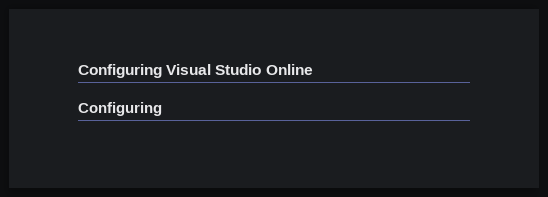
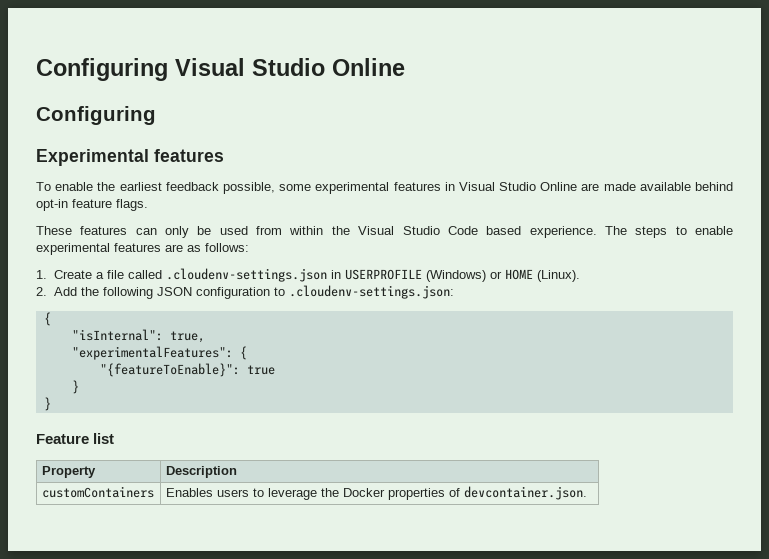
+ Experimental features
+ To enable the earliest feedback possible, some experimental features in Visual Studio Online are made available behind opt-in feature flags.
+ These features can only be used from within the Visual Studio Code based experience. The steps to enable experimental features are as follows:
+ 1. Create a file called .cloudenv-settings.json in USERPROFILE (Windows) or HOME (Linux).
+ 2. Add the following JSON configuration to .cloudenv-settings.json:
+ {
+ "isInternal": true,
+ "experimentalFeatures": {
+ "{featureToEnable}": true
+ }
+ }
+ Feature list
+ Property | Description
+ customContainers | Enables users to leverage the Docker properties of devcontainer.json.

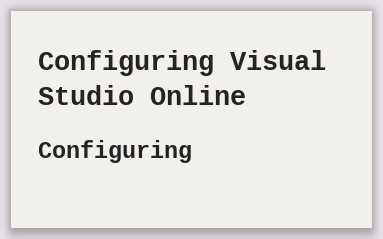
- Experimental features
- To enable the earliest feedback possible, some experimental features in Visual Studio Online are made available behind opt-in feature flags.
- These features can only be used from within the Visual Studio Code based experience. The steps to enable experimental features are as follows:
- 1. Create a file called .cloudenv-settings.json in USERPROFILE (Windows) or HOME (Linux).
- 2. Add the following JSON configuration to .cloudenv-settings.json:
- {
- "isInternal": true,
- "experimentalFeatures": {
- "{featureToEnable}": true
- }
- }
- Feature list
- Property | Description
- customContainers | Enables users to leverage the Docker properties of devcontainer.json.

